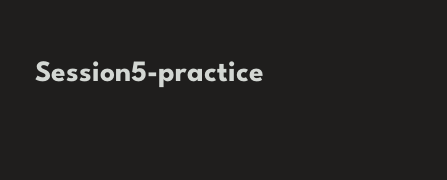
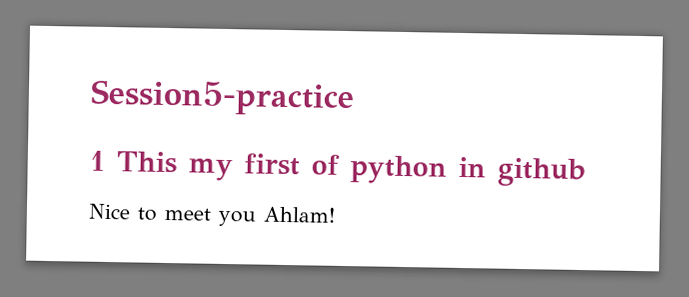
+ 1 This my first of python in github
+ Nice to meet you Ahlam!

